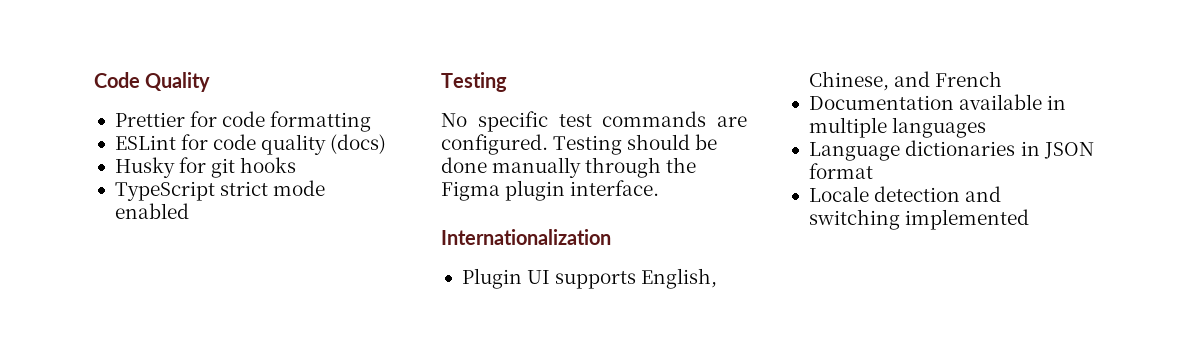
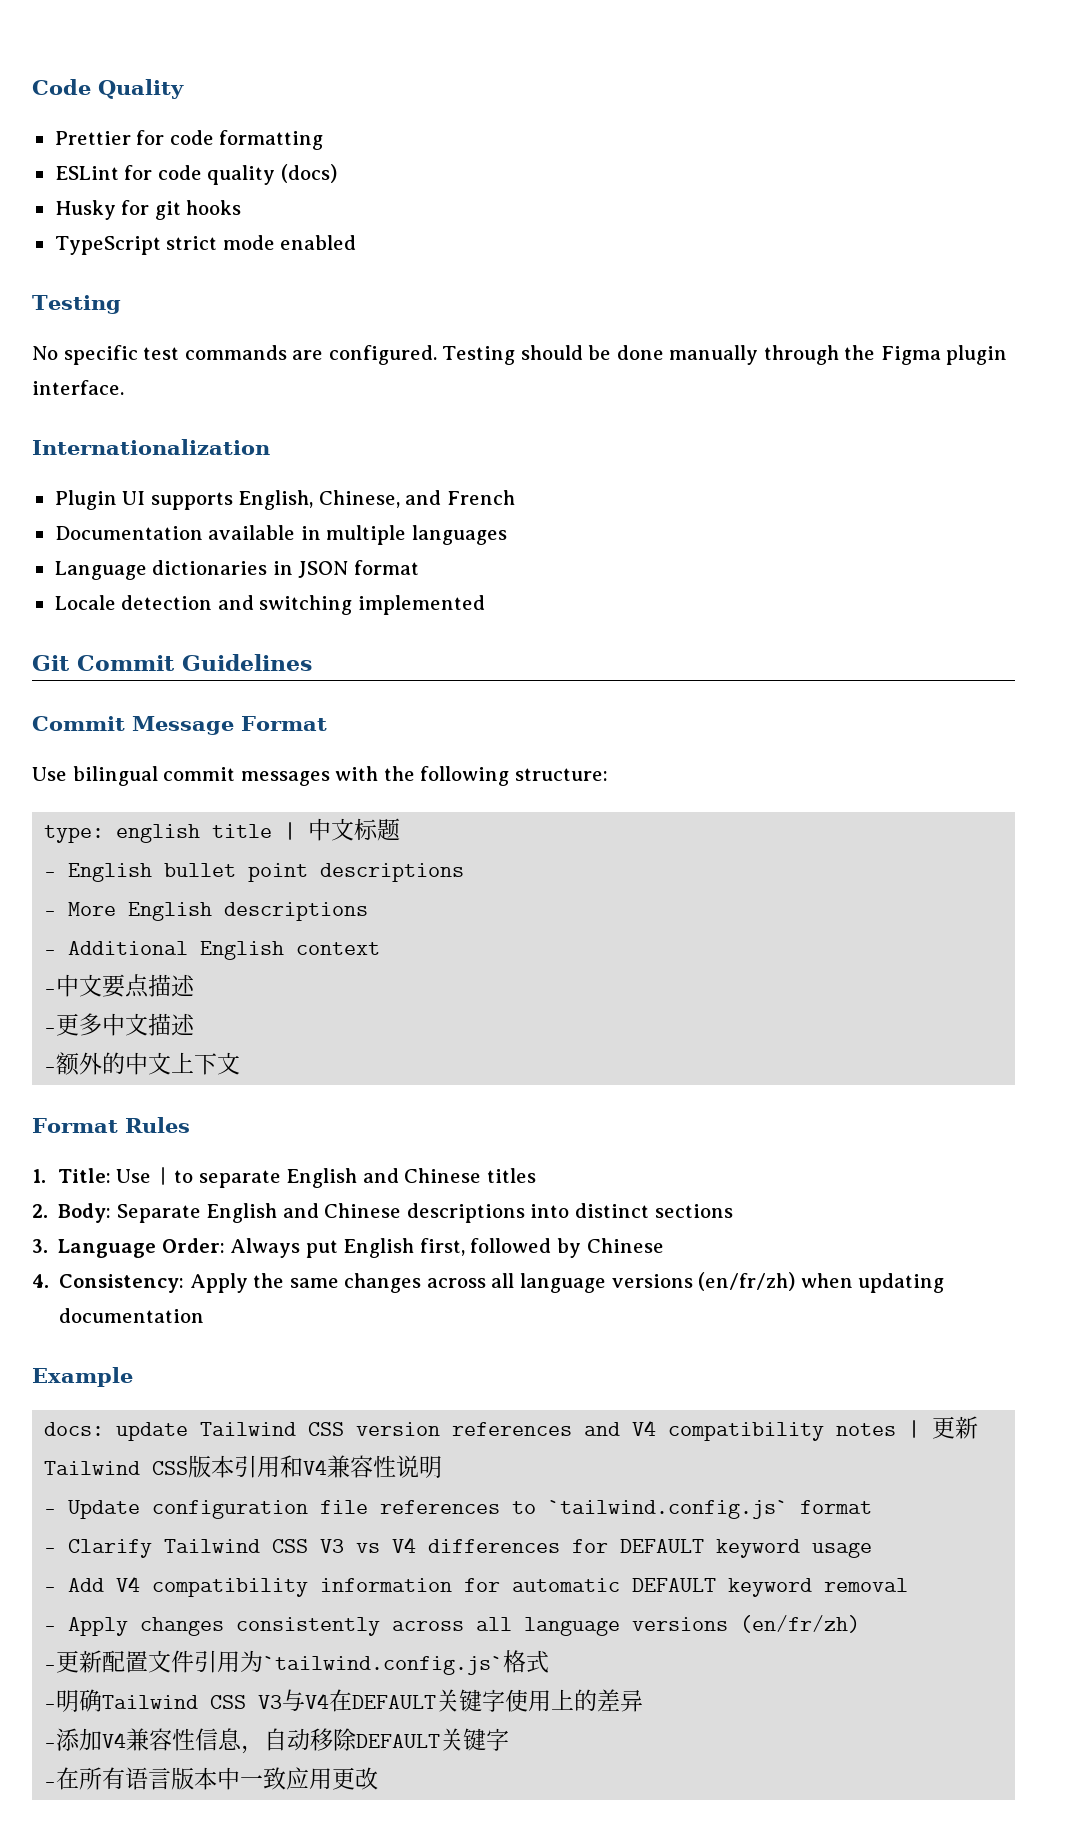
+ Git Commit Guidelines
+ Commit Message Format
+ Use bilingual commit messages with the following structure:
+ type: english title | 中文标题
+ - English bullet point descriptions
+ - More English descriptions
+ - Additional English context
+ -中文要点描述
+ -更多中文描述
+ -额外的中文上下文
+ Format Rules
+ 1. Title: Use | to separate English and Chinese titles
+ 2. Body: Separate English and Chinese descriptions into distinct sections
+ 3. Language Order: Always put English first, followed by Chinese
+ 4. Consistency: Apply the same changes across all language versions (en/fr/zh) when updating documentation
+ Example
+ docs: update Tailwind CSS version references and V4 compatibility notes | 更新Tailwind CSS版本引用和V4兼容性说明
+ - Update configuration file references to `tailwind.config.js` format
+ - Clarify Tailwind CSS V3 vs V4 differences for DEFAULT keyword usage
+ - Add V4 compatibility information for automatic DEFAULT keyword removal
+ - Apply changes consistently across all language versions (en/fr/zh)
+ -更新配置文件引用为`tailwind.config.js`格式
+ -明确Tailwind CSS V3与V4在DEFAULT关键字使用上的差异
+ -添加V4兼容性信息，自动移除DEFAULT关键字
+ -在所有语言版本中一致应用更改

